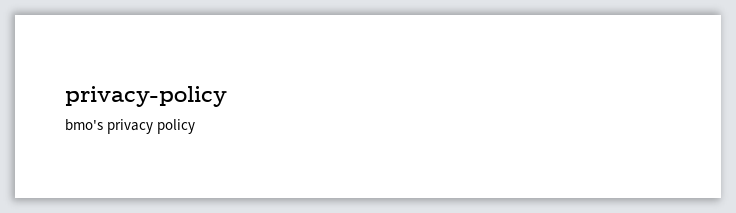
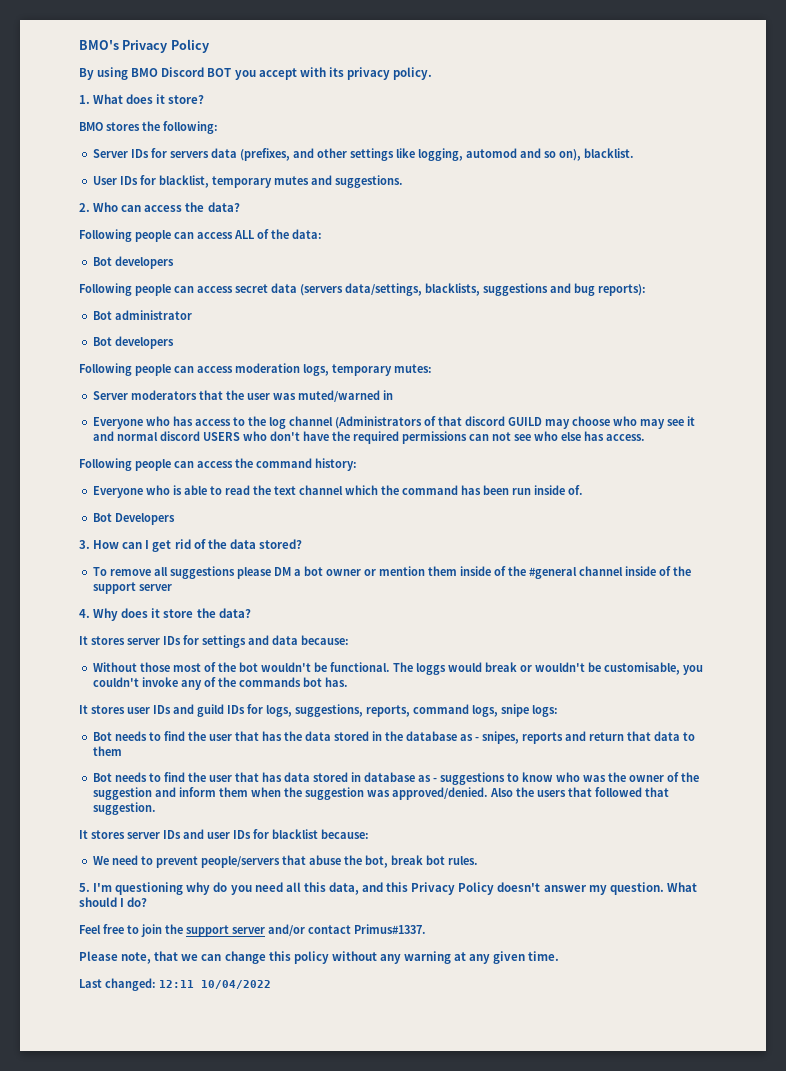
- privacy-policy
- bmo's privacy policy
+ BMO's Privacy Policy
+ By using BMO Discord BOT you accept with its privacy policy.
+ 1. What does it store?
+ BMO stores the following:
+ Server IDs for servers data (prefixes, and other settings like logging, automod and so on), blacklist.
+ User IDs for blacklist, temporary mutes and suggestions.
+ 2. Who can access the data?
+ Following people can access ALL of the data:
+ Bot developers
+ Following people can access secret data (servers data/settings, blacklists, suggestions and bug reports):
+ Bot administrator
+ Bot developers
+ Following people can access moderation logs, temporary mutes:
+ Server moderators that the user was muted/warned in
+ Everyone who has access to the log channel (Administrators of that discord GUILD may choose who may see it and normal discord USERS who don't have the required permissions can not see who else has access.
+ Following people can access the command history:
+ Everyone who is able to read the text channel which the command has been run inside of.
+ Bot Developers
+ 3. How can I get rid of the data stored?
+ To remove all suggestions please DM a bot owner or mention them inside of the #general channel inside of the support server
+ 4. Why does it store the data?
+ It stores server IDs for settings and data because:
+ Without those most of the bot wouldn't be functional. The loggs would break or wouldn't be customisable, you couldn't invoke any of the commands bot has.
+ It stores user IDs and guild IDs for logs, suggestions, reports, command logs, snipe logs:
+ Bot needs to find the user that has the data stored in the database as - snipes, reports and return that data to them
+ Bot needs to find the user that has data stored in database as - suggestions to know who was the owner of the suggestion and inform them when the suggestion was approved/denied. Also the users that followed that suggestion.
+ It stores server IDs and user IDs for blacklist because:
+ We need to prevent people/servers that abuse the bot, break bot rules.
+ 5. I'm questioning why do you need all this data, and this Privacy Policy doesn't answer my question. What should I do?
+ Feel free to join the support server and/or contact Primus#1337.
+ Please note, that we can change this policy without any warning at any given time.
+ Last changed: 12:11 10/04/2022

